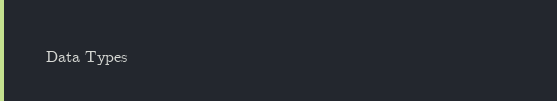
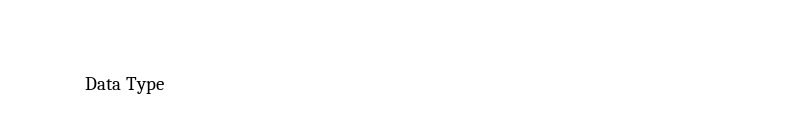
- Data Types
+ Data Type

